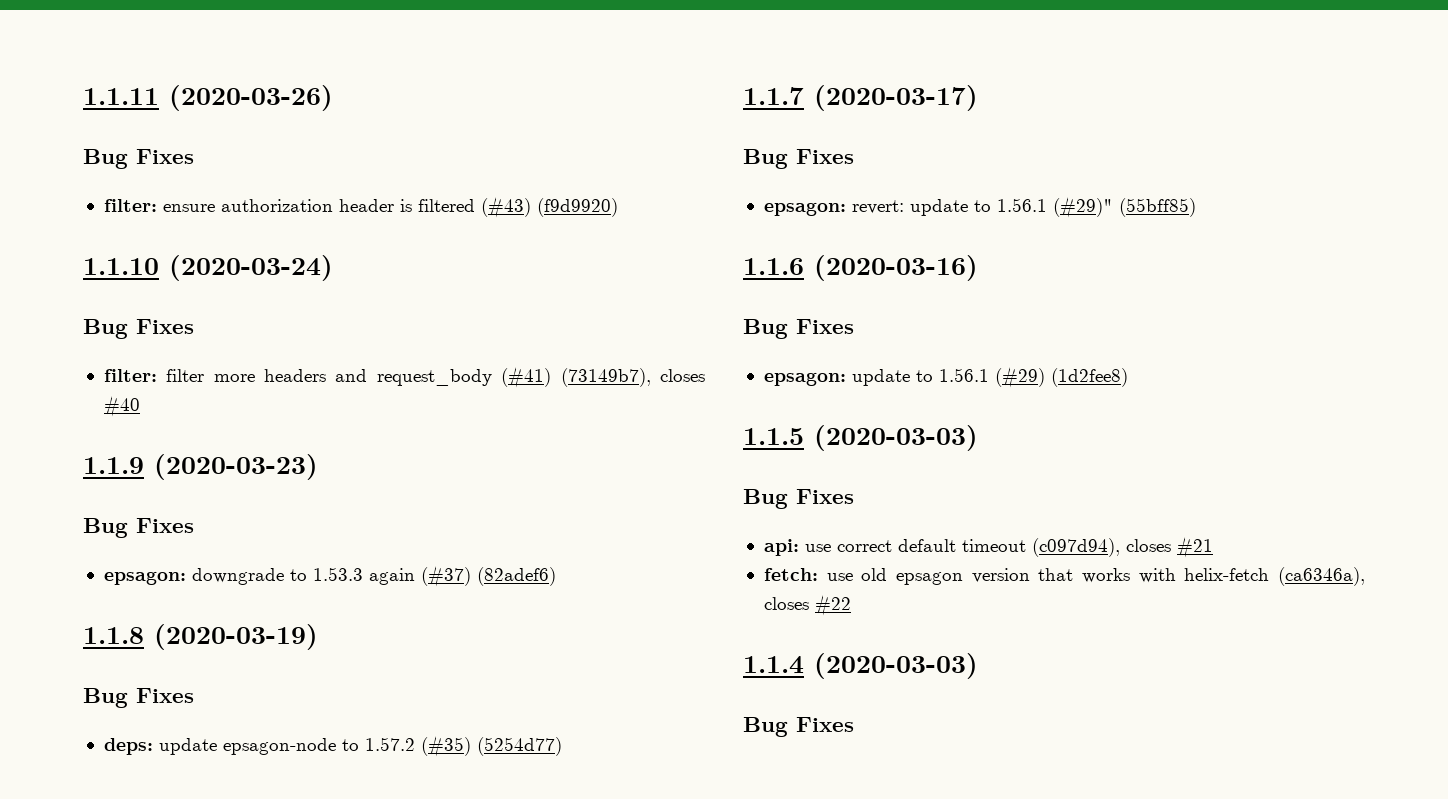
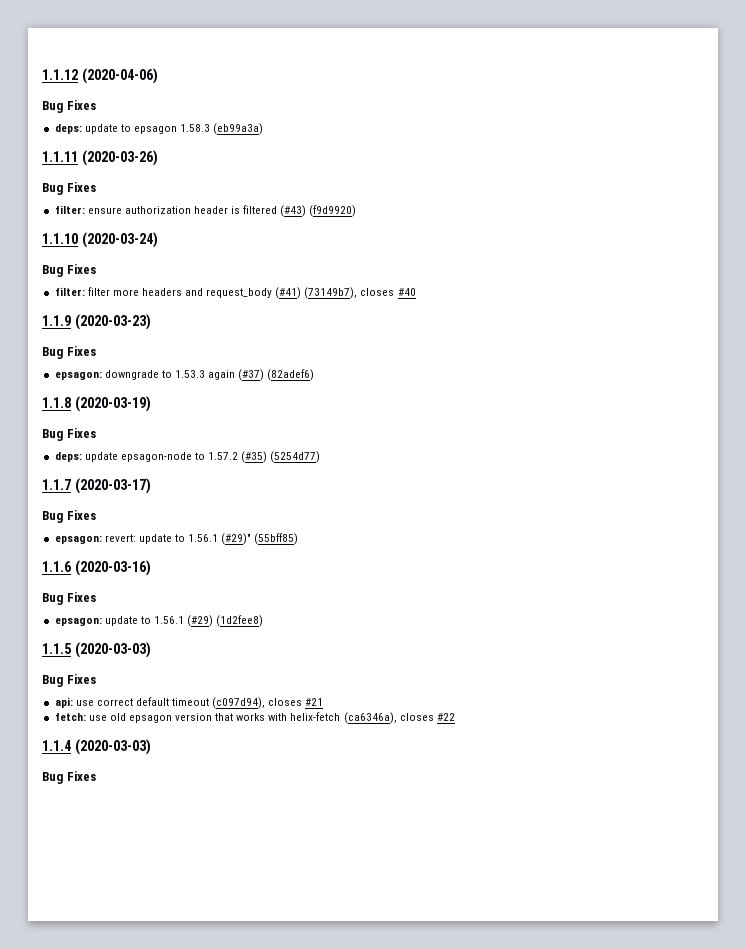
+ 1.1.12 (2020-04-06)
+ Bug Fixes
+ deps: update to epsagon 1.58.3 (eb99a3a)

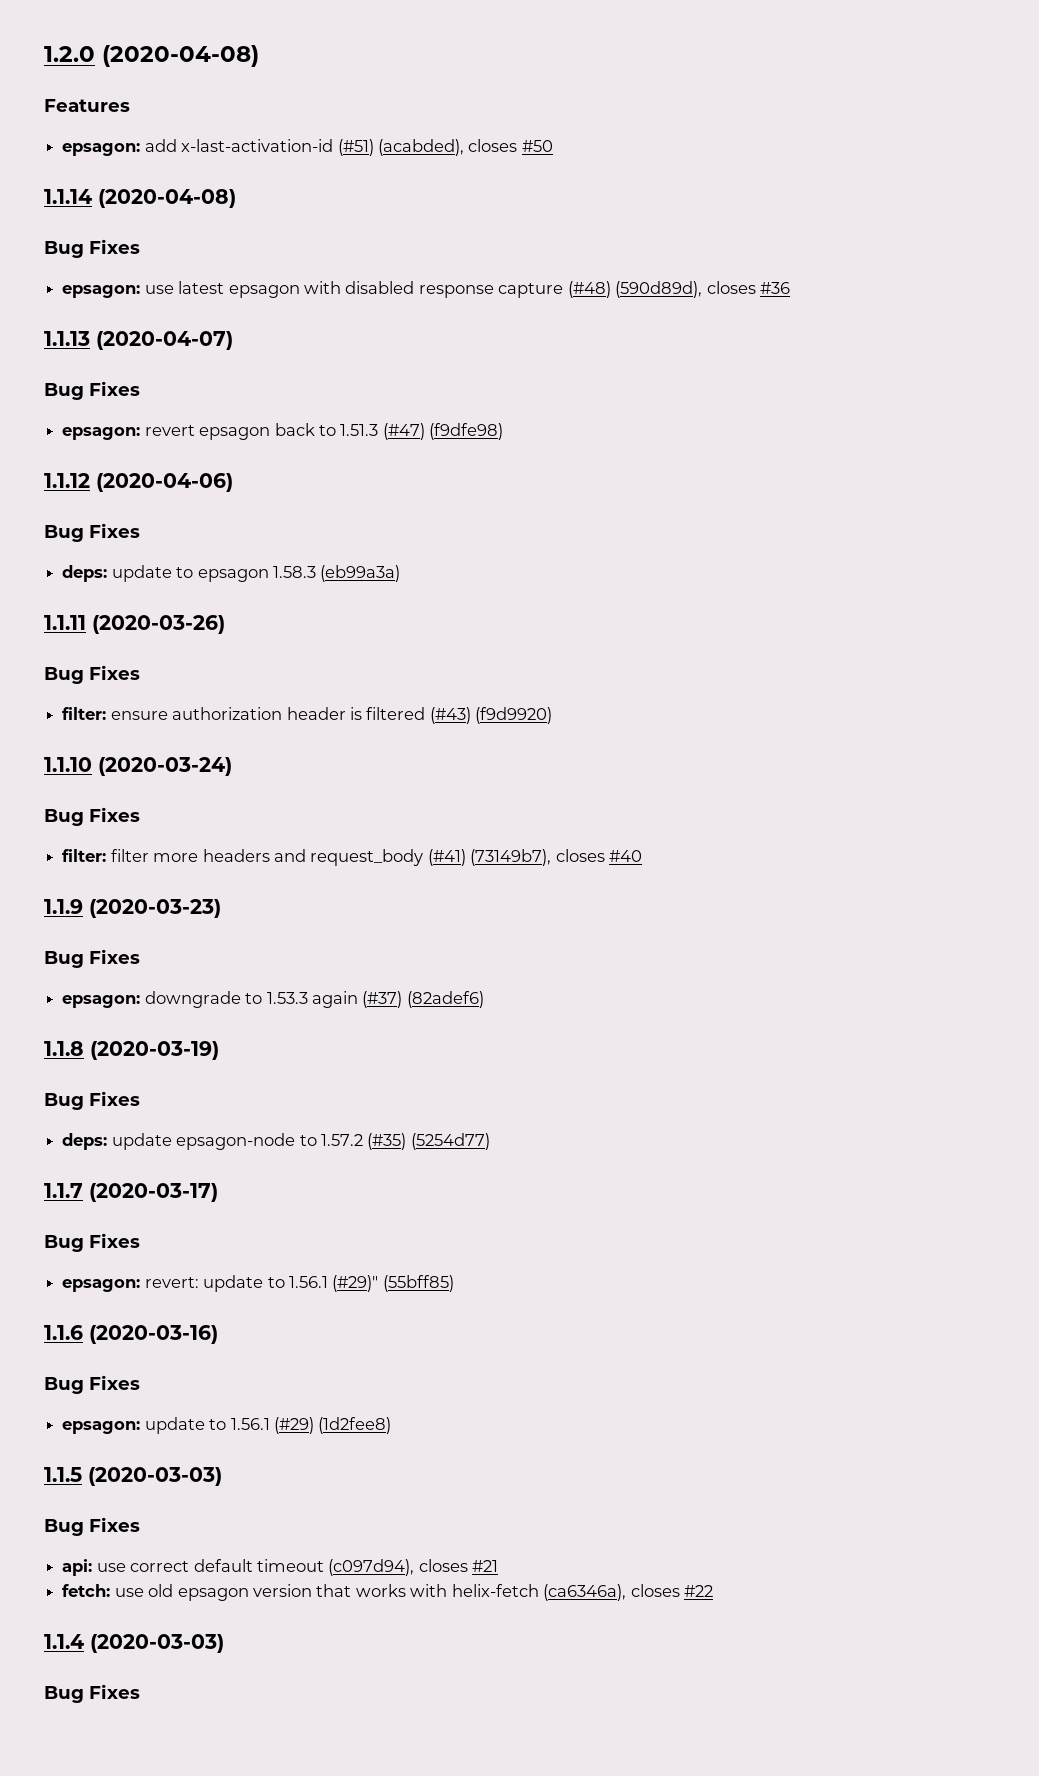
+ 1.2.0 (2020-04-08)
+ Features
+ epsagon: add x-last-activation-id (#51) (acabded), closes #50
+ 1.1.14 (2020-04-08)
+ Bug Fixes
+ epsagon: use latest epsagon with disabled response capture (#48) (590d89d), closes #36
+ 1.1.13 (2020-04-07)
+ Bug Fixes
+ epsagon: revert epsagon back to 1.51.3 (#47) (f9dfe98)

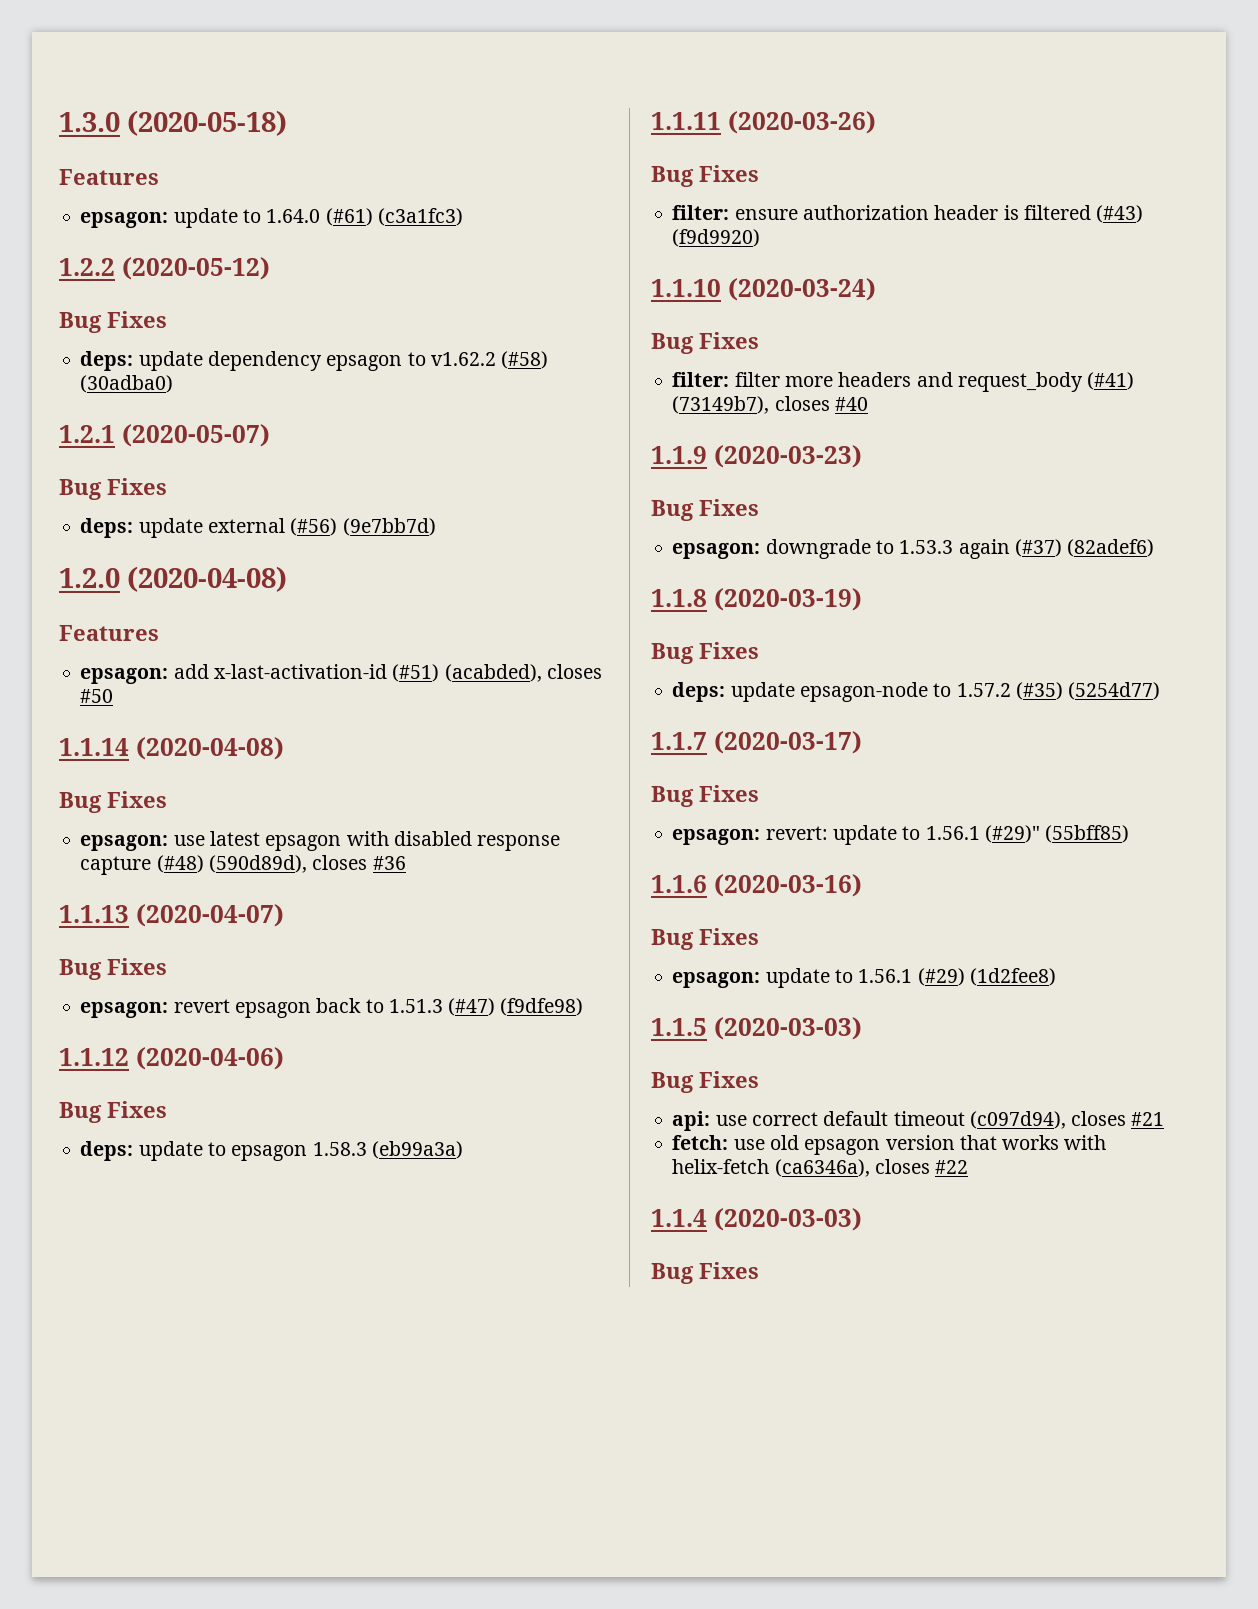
+ 1.3.0 (2020-05-18)
+ Features
+ epsagon: update to 1.64.0 (#61) (c3a1fc3)
+ 1.2.2 (2020-05-12)
+ Bug Fixes
+ deps: update dependency epsagon to v1.62.2 (#58) (30adba0)
+ 1.2.1 (2020-05-07)
+ Bug Fixes
+ deps: update external (#56) (9e7bb7d)

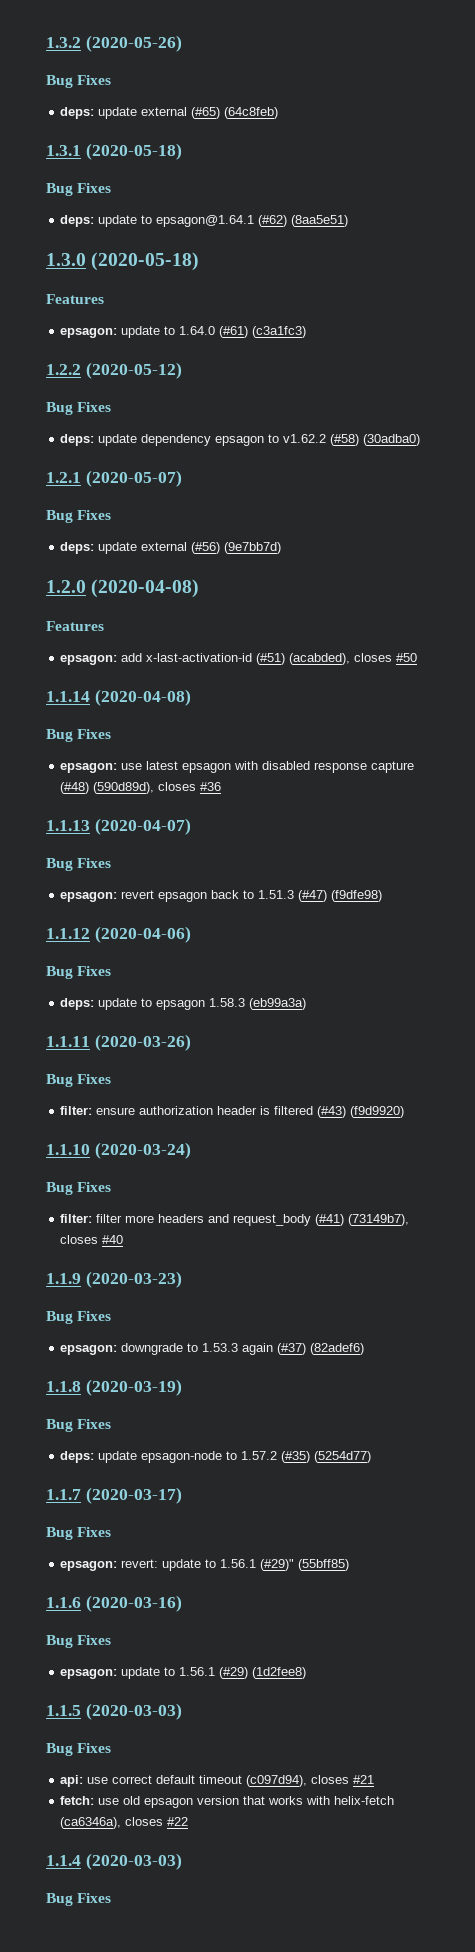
+ 1.3.2 (2020-05-26)
+ Bug Fixes
+ deps: update external (#65) (64c8feb)
+ 1.3.1 (2020-05-18)
+ Bug Fixes
+ deps: update to epsagon@1.64.1 (#62) (8aa5e51)

